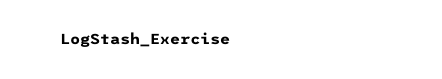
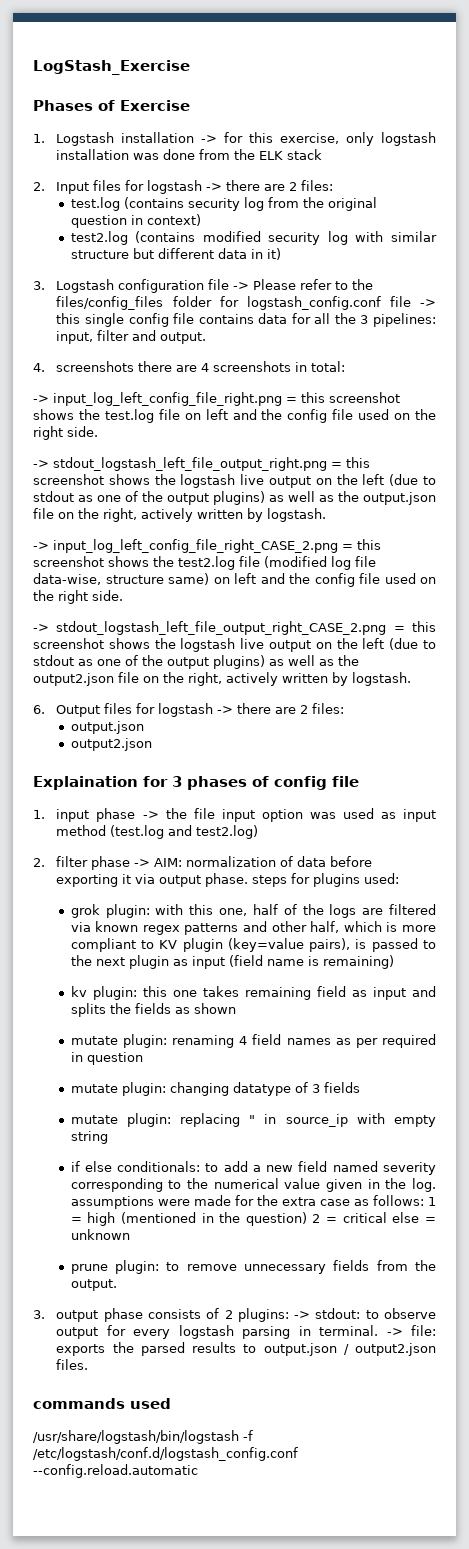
+ Phases of Exercise
+ 1. Logstash installation -> for this exercise, only logstash installation was done from the ELK stack
+ 2. Input files for logstash -> there are 2 files:
+ test.log (contains security log from the original question in context)
+ test2.log (contains modified security log with similar structure but different data in it)
+ 3. Logstash configuration file -> Please refer to the files/config_files folder for logstash_config.conf file -> this single config file contains data for all the 3 pipelines: input, filter and output.
+ 4. screenshots there are 4 screenshots in total:
+ -> input_log_left_config_file_right.png = this screenshot shows the test.log file on left and the config file used on the right side.
+ -> stdout_logstash_left_file_output_right.png = this screenshot shows the logstash live output on the left (due to stdout as one of the output plugins) as well as the output.json file on the right, actively written by logstash.
+ -> input_log_left_config_file_right_CASE_2.png = this screenshot shows the test2.log file (modified log file data-wise, structure same) on left and the config file used on the right side.
+ -> stdout_logstash_left_file_output_right_CASE_2.png = this screenshot shows the logstash live output on the left (due to stdout as one of the output plugins) as well as the output2.json file on the right, actively written by logstash.
+ 6. Output files for logstash -> there are 2 files:
+ output.json
+ output2.json
+ Explaination for 3 phases of config file
+ 1. input phase -> the file input option was used as input method (test.log and test2.log)
+ 2. filter phase -> AIM: normalization of data before exporting it via output phase. steps for plugins used:
+ grok plugin: with this one, half of the logs are filtered via known regex patterns and other half, which is more compliant to KV plugin (key=value pairs), is passed to the next plugin as input (field name is remaining)
+ kv plugin: this one takes remaining field as input and splits the fields as shown
+ mutate plugin: renaming 4 field names as per required in question
+ mutate plugin: changing datatype of 3 fields
+ mutate plugin: replacing " in source_ip with empty string
+ if else conditionals: to add a new field named severity corresponding to the numerical value given in the log. assumptions were made for the extra case as follows: 1 = high (mentioned in the question) 2 = critical else = unknown
+ prune plugin: to remove unnecessary fields from the output.
+ 3. output phase consists of 2 plugins: -> stdout: to observe output for every logstash parsing in terminal. -> file: exports the parsed results to output.json / output2.json files.
+ commands used
+ /usr/share/logstash/bin/logstash -f /etc/logstash/conf.d/logstash_config.conf --config.reload.automatic

